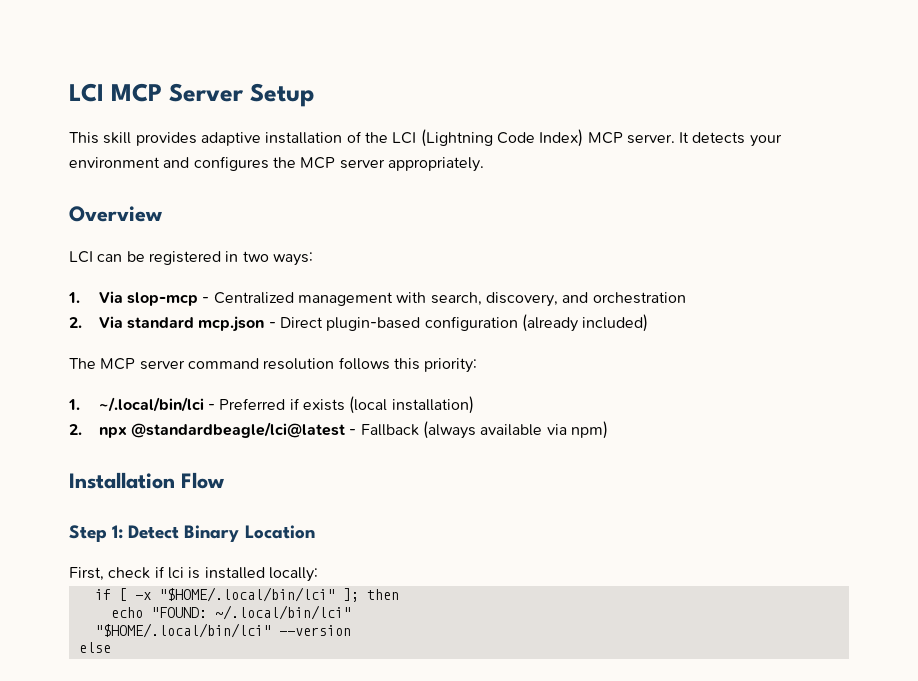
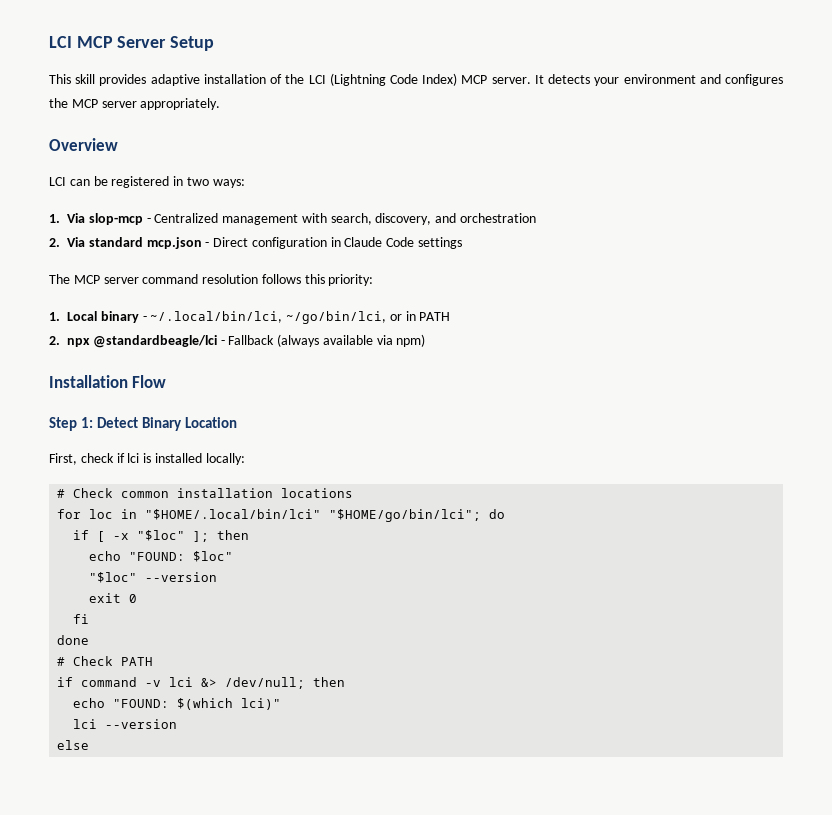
- 2. Via standard mcp.json - Direct plugin-based configuration (already included)
+ 2. Via standard mcp.json - Direct configuration in Claude Code settings
- 1. ~/.local/bin/lci - Preferred if exists (local installation)
+ 1. Local binary - ~/.local/bin/lci, ~/go/bin/lci, or in PATH
- 2. npx @standardbeagle/lci@latest - Fallback (always available via npm)
+ 2. npx @standardbeagle/lci - Fallback (always available via npm)
+ # Check common installation locations
+ for loc in "$HOME/.local/bin/lci" "$HOME/go/bin/lci"; do
- if [ -x "$HOME/.local/bin/lci" ]; then
+ if [ -x "$loc" ]; then
- echo "FOUND: ~/.local/bin/lci"
- "$HOME/.local/bin/lci" --version
+ echo "FOUND: $loc"
+ "$loc" --version
+ exit 0
+ fi
+ done
+ # Check PATH
+ if command -v lci &> /dev/null; then
+ echo "FOUND: $(which lci)"
+ lci --version

